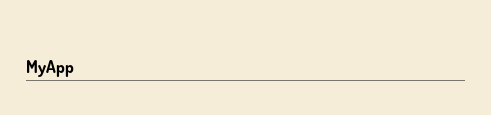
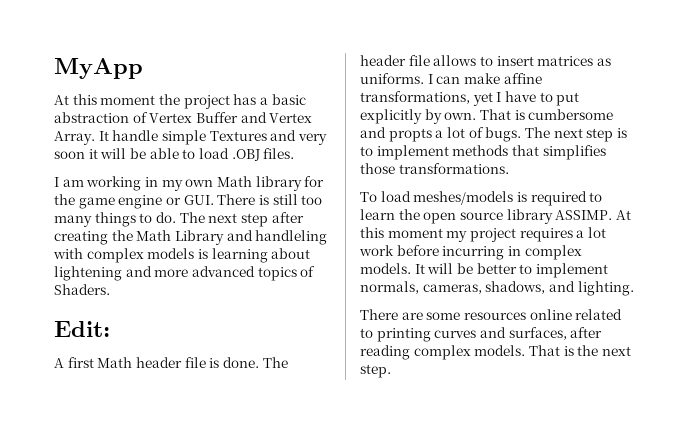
+ At this moment the project has a basic abstraction of Vertex Buffer and Vertex Array. It handle simple Textures and very soon it will be able to load .OBJ files.
+ I am working in my own Math library for the game engine or GUI. There is still too many things to do. The next step after creating the Math Library and handleling with complex models is learning about lightening and more advanced topics of Shaders.
+ Edit:
+ A first Math header file is done. The header file allows to insert matrices as uniforms. I can make affine transformations, yet I have to put explicitly by own. That is cumbersome and propts a lot of bugs. The next step is to implement methods that simplifies those transformations.
+ To load meshes/models is required to learn the open source library ASSIMP. At this moment my project requires a lot work before incurring in complex models. It will be better to implement normals, cameras, shadows, and lighting.
+ There are some resources online related to printing curves and surfaces, after reading complex models. That is the next step.

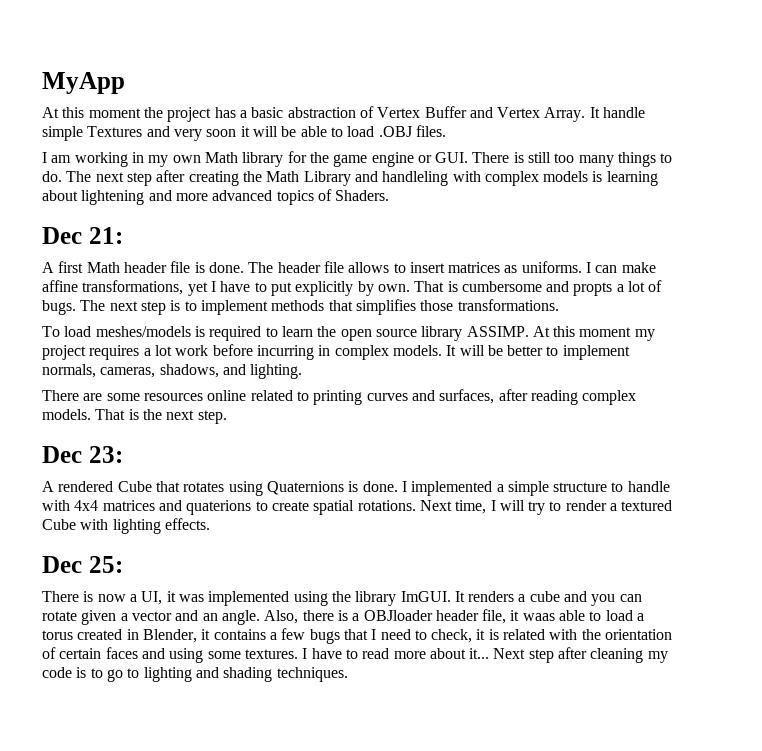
- Edit:
+ Dec 21:
+ Dec 23:
+ A rendered Cube that rotates using Quaternions is done. I implemented a simple structure to handle with 4x4 matrices and quaterions to create spatial rotations. Next time, I will try to render a textured Cube with lighting effects.
+ Dec 25:
+ There is now a UI, it was implemented using the library ImGUI. It renders a cube and you can rotate given a vector and an angle. Also, there is a OBJloader header file, it waas able to load a torus created in Blender, it contains a few bugs that I need to check, it is related with the orientation of certain faces and using some textures. I have to read more about it... Next step after cleaning my code is to go to lighting and shading techniques.

